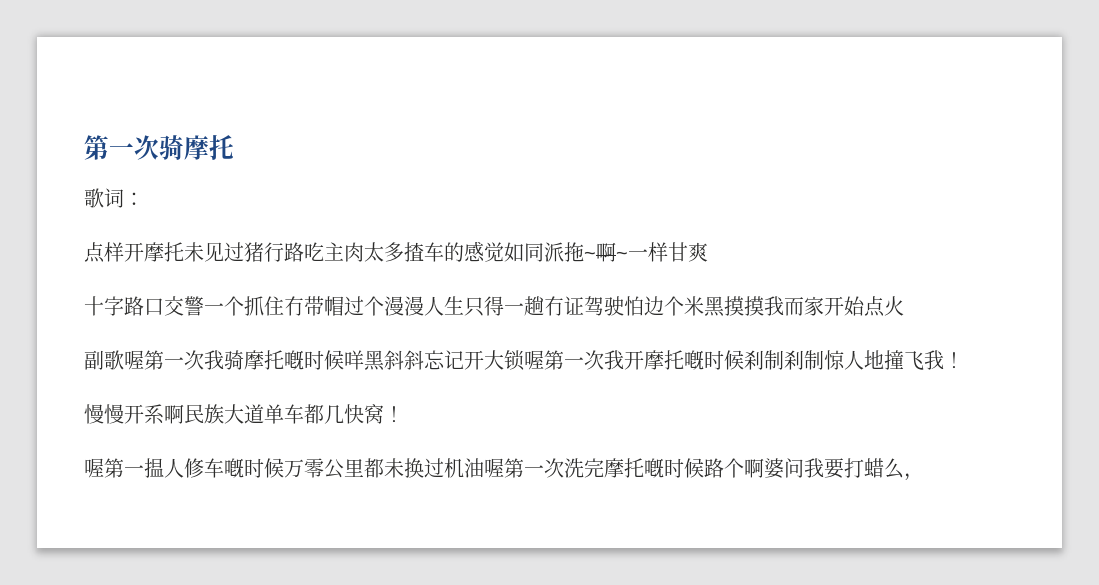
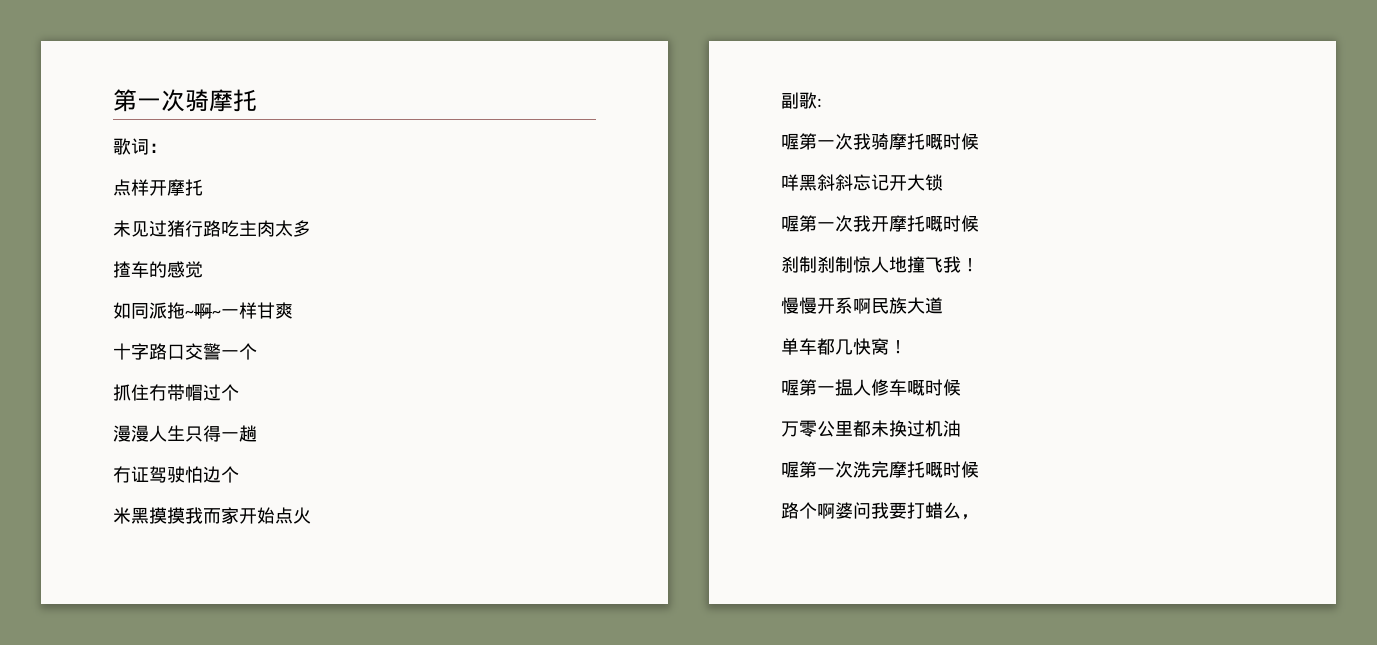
- 点样开摩托未见过猪行路吃主肉太多揸车的感觉如同派拖~啊~一样甘爽
+ 点样开摩托
+ 未见过猪行路吃主肉太多
+ 揸车的感觉
+ 如同派拖~啊~一样甘爽
- 十字路口交警一个抓住冇带帽过个漫漫人生只得一趟冇证驾驶怕边个米黑摸摸我而家开始点火
+ 十字路口交警一个
+ 抓住冇带帽过个
+ 漫漫人生只得一趟
+ 冇证驾驶怕边个
+ 米黑摸摸我而家开始点火
- 副歌喔第一次我骑摩托嘅时候咩黑斜斜忘记开大锁喔第一次我开摩托嘅时候刹制刹制惊人地撞飞我！
+ 副歌:
+ 喔第一次我骑摩托嘅时候
+ 咩黑斜斜忘记开大锁
+ 喔第一次我开摩托嘅时候
+ 刹制刹制惊人地撞飞我！
- 慢慢开系啊民族大道单车都几快窝！
+ 慢慢开系啊民族大道
+ 单车都几快窝！
- 喔第一揾人修车嘅时候万零公里都未换过机油喔第一次洗完摩托嘅时候路个啊婆问我要打蜡么，
+ 喔第一揾人修车嘅时候
+ 万零公里都未换过机油
+ 喔第一次洗完摩托嘅时候
+ 路个啊婆问我要打蜡么，

